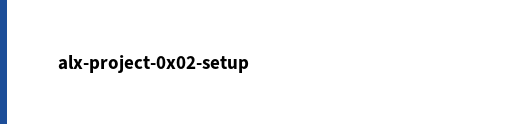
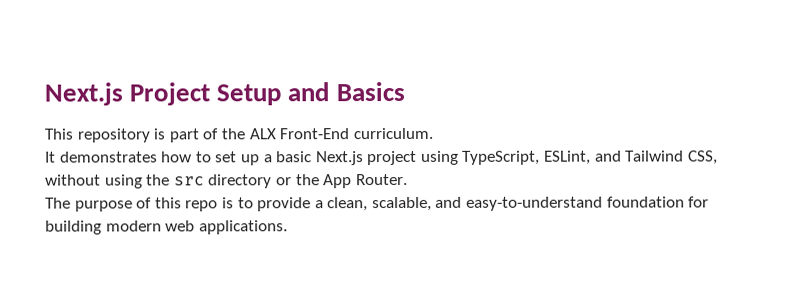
- alx-project-0x02-setup
+ Next.js Project Setup and Basics
+ This repository is part of the ALX Front-End curriculum.
+ It demonstrates how to set up a basic Next.js project using TypeScript, ESLint, and Tailwind CSS, without using the src directory or the App Router.
+ The purpose of this repo is to provide a clean, scalable, and easy-to-understand foundation for building modern web applications.

